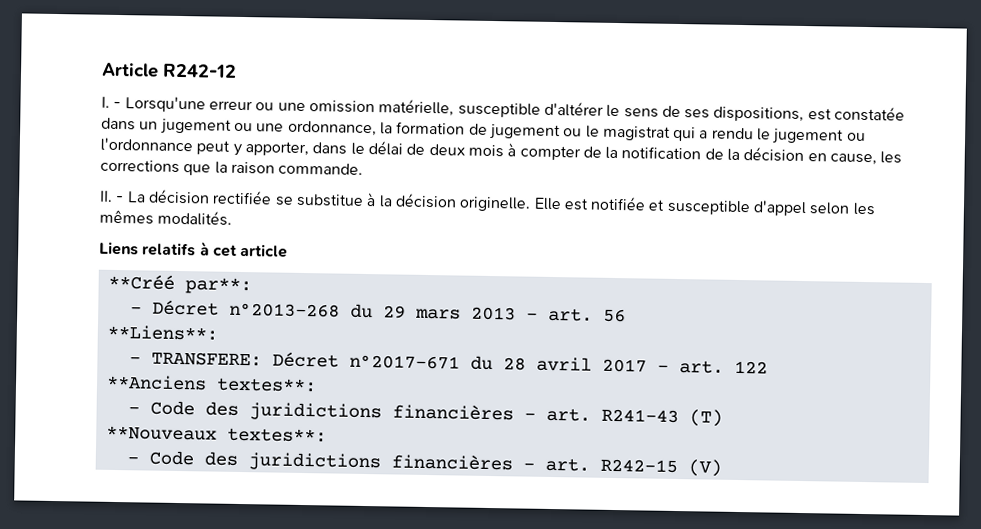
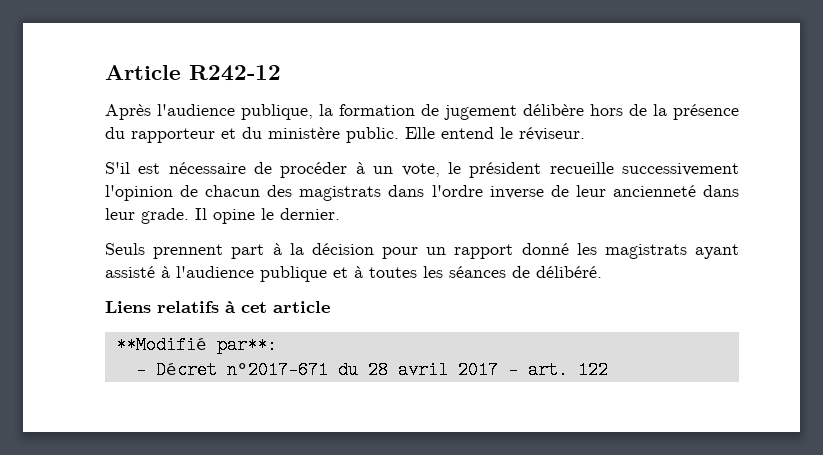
- I. - Lorsqu'une erreur ou une omission matérielle, susceptible d'altérer le sens de ses dispositions, est constatée dans un jugement ou une ordonnance, la formation de jugement ou le magistrat qui a rendu le jugement ou l'ordonnance peut y apporter, dans le délai de deux mois à compter de la notification de la décision en cause, les corrections que la raison commande.
- II. - La décision rectifiée se substitue à la décision originelle. Elle est notifiée et susceptible d'appel selon les mêmes modalités.
+ Après l'audience publique, la formation de jugement délibère hors de la présence du rapporteur et du ministère public. Elle entend le réviseur.
+ S'il est nécessaire de procéder à un vote, le président recueille successivement l'opinion de chacun des magistrats dans l'ordre inverse de leur ancienneté dans leur grade. Il opine le dernier.
+ Seuls prennent part à la décision pour un rapport donné les magistrats ayant assisté à l'audience publique et à toutes les séances de délibéré.
- **Créé par**:
+ **Modifié par**:
- - Décret n°2013-268 du 29 mars 2013 - art. 56
- **Liens**:
- - TRANSFERE: Décret n°2017-671 du 28 avril 2017 - art. 122
+ - Décret n°2017-671 du 28 avril 2017 - art. 122
- **Anciens textes**:
- - Code des juridictions financières - art. R241-43 (T)
- **Nouveaux textes**:
- - Code des juridictions financières - art. R242-15 (V)

